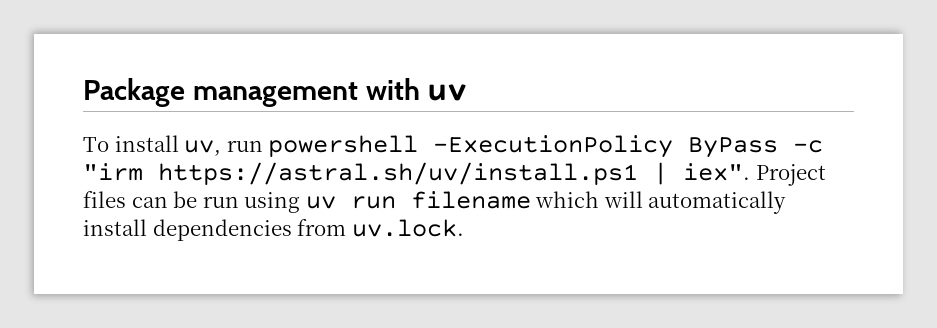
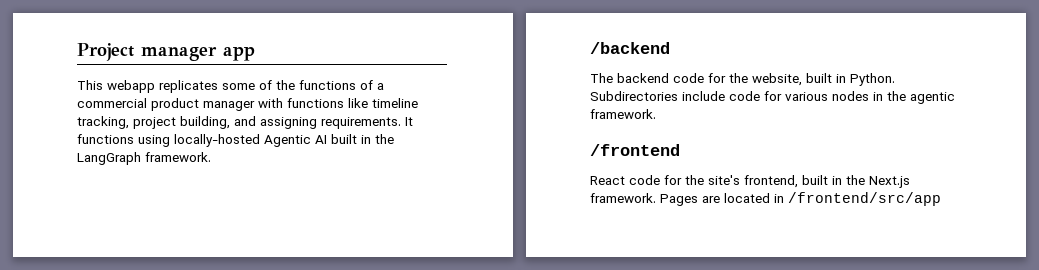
- Package management with uv
- To install uv, run powershell -ExecutionPolicy ByPass -c "irm https://astral.sh/uv/install.ps1 | iex". Project files can be run using uv run filename which will automatically install dependencies from uv.lock.
+ Project manager app
+ This webapp replicates some of the functions of a commercial product manager with functions like timeline tracking, project building, and assigning requirements. It functions using locally-hosted Agentic AI built in the LangGraph framework.
+ /backend
+ The backend code for the website, built in Python. Subdirectories include code for various nodes in the agentic framework.
+ /frontend
+ React code for the site's frontend, built in the Next.js framework. Pages are located in /frontend/src/app

